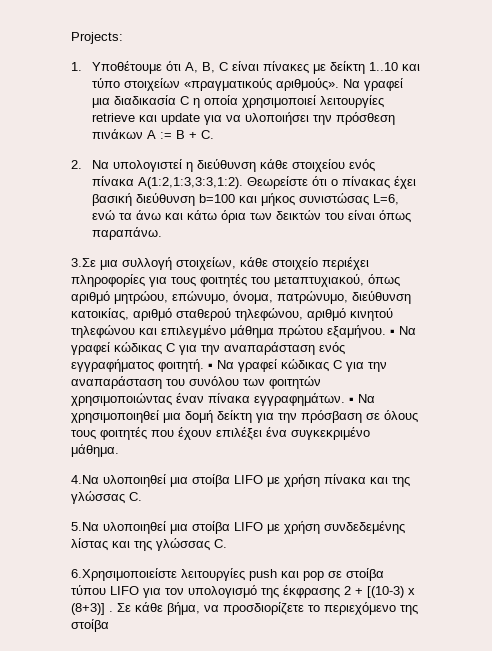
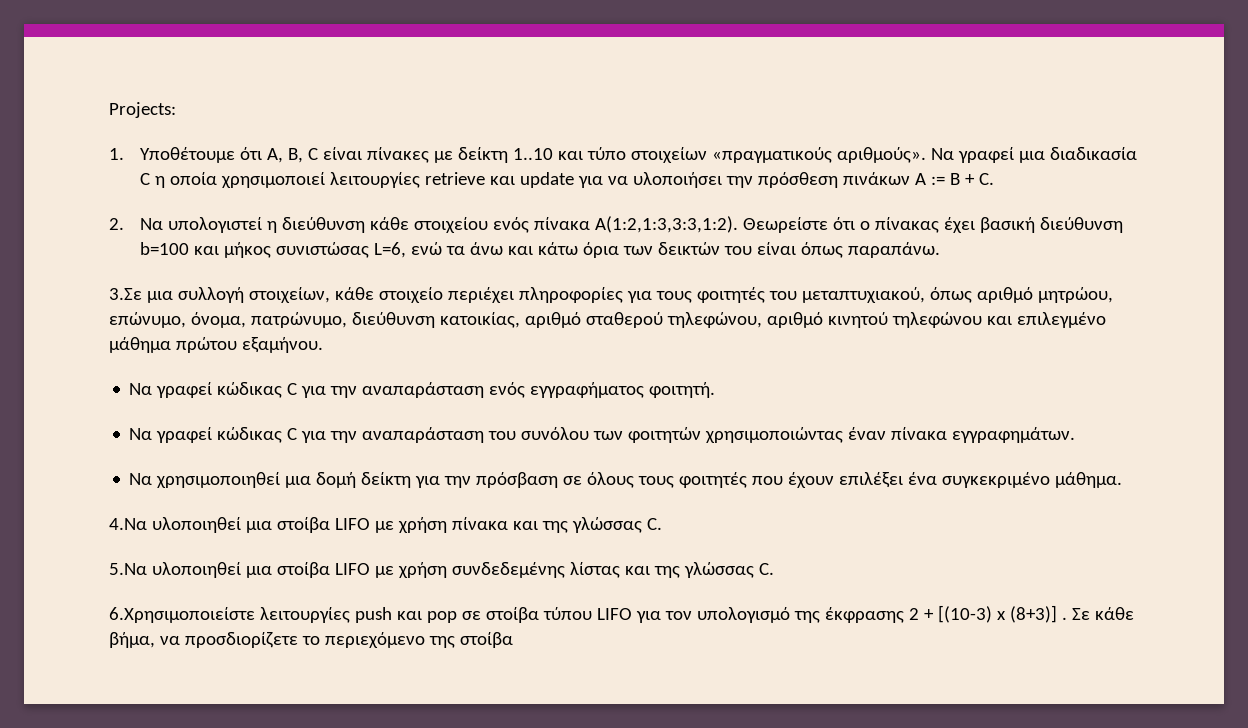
- 3.Σε μια συλλογή στοιχείων, κάθε στοιχείο περιέχει πληροφορίες για τους φοιτητές του μεταπτυχιακού, όπως αριθμό μητρώου, επώνυμο, όνομα, πατρώνυμο, διεύθυνση κατοικίας, αριθμό σταθερού τηλεφώνου, αριθμό κινητού τηλεφώνου και επιλεγμένο μάθημα πρώτου εξαμήνου. ▪ Να γραφεί κώδικας C για την αναπαράσταση ενός εγγραφήματος φοιτητή. ▪ Να γραφεί κώδικας C για την αναπαράσταση του συνόλου των φοιτητών χρησιμοποιώντας έναν πίνακα εγγραφημάτων. ▪ Να χρησιμοποιηθεί μια δομή δείκτη για την πρόσβαση σε όλους τους φοιτητές που έχουν επιλέξει ένα συγκεκριμένο μάθημα.
+ 3.Σε μια συλλογή στοιχείων, κάθε στοιχείο περιέχει πληροφορίες για τους φοιτητές του μεταπτυχιακού, όπως αριθμό μητρώου, επώνυμο, όνομα, πατρώνυμο, διεύθυνση κατοικίας, αριθμό σταθερού τηλεφώνου, αριθμό κινητού τηλεφώνου και επιλεγμένο μάθημα πρώτου εξαμήνου.
+ Να γραφεί κώδικας C για την αναπαράσταση ενός εγγραφήματος φοιτητή.
+ Να γραφεί κώδικας C για την αναπαράσταση του συνόλου των φοιτητών χρησιμοποιώντας έναν πίνακα εγγραφημάτων.
+ Να χρησιμοποιηθεί μια δομή δείκτη για την πρόσβαση σε όλους τους φοιτητές που έχουν επιλέξει ένα συγκεκριμένο μάθημα.

